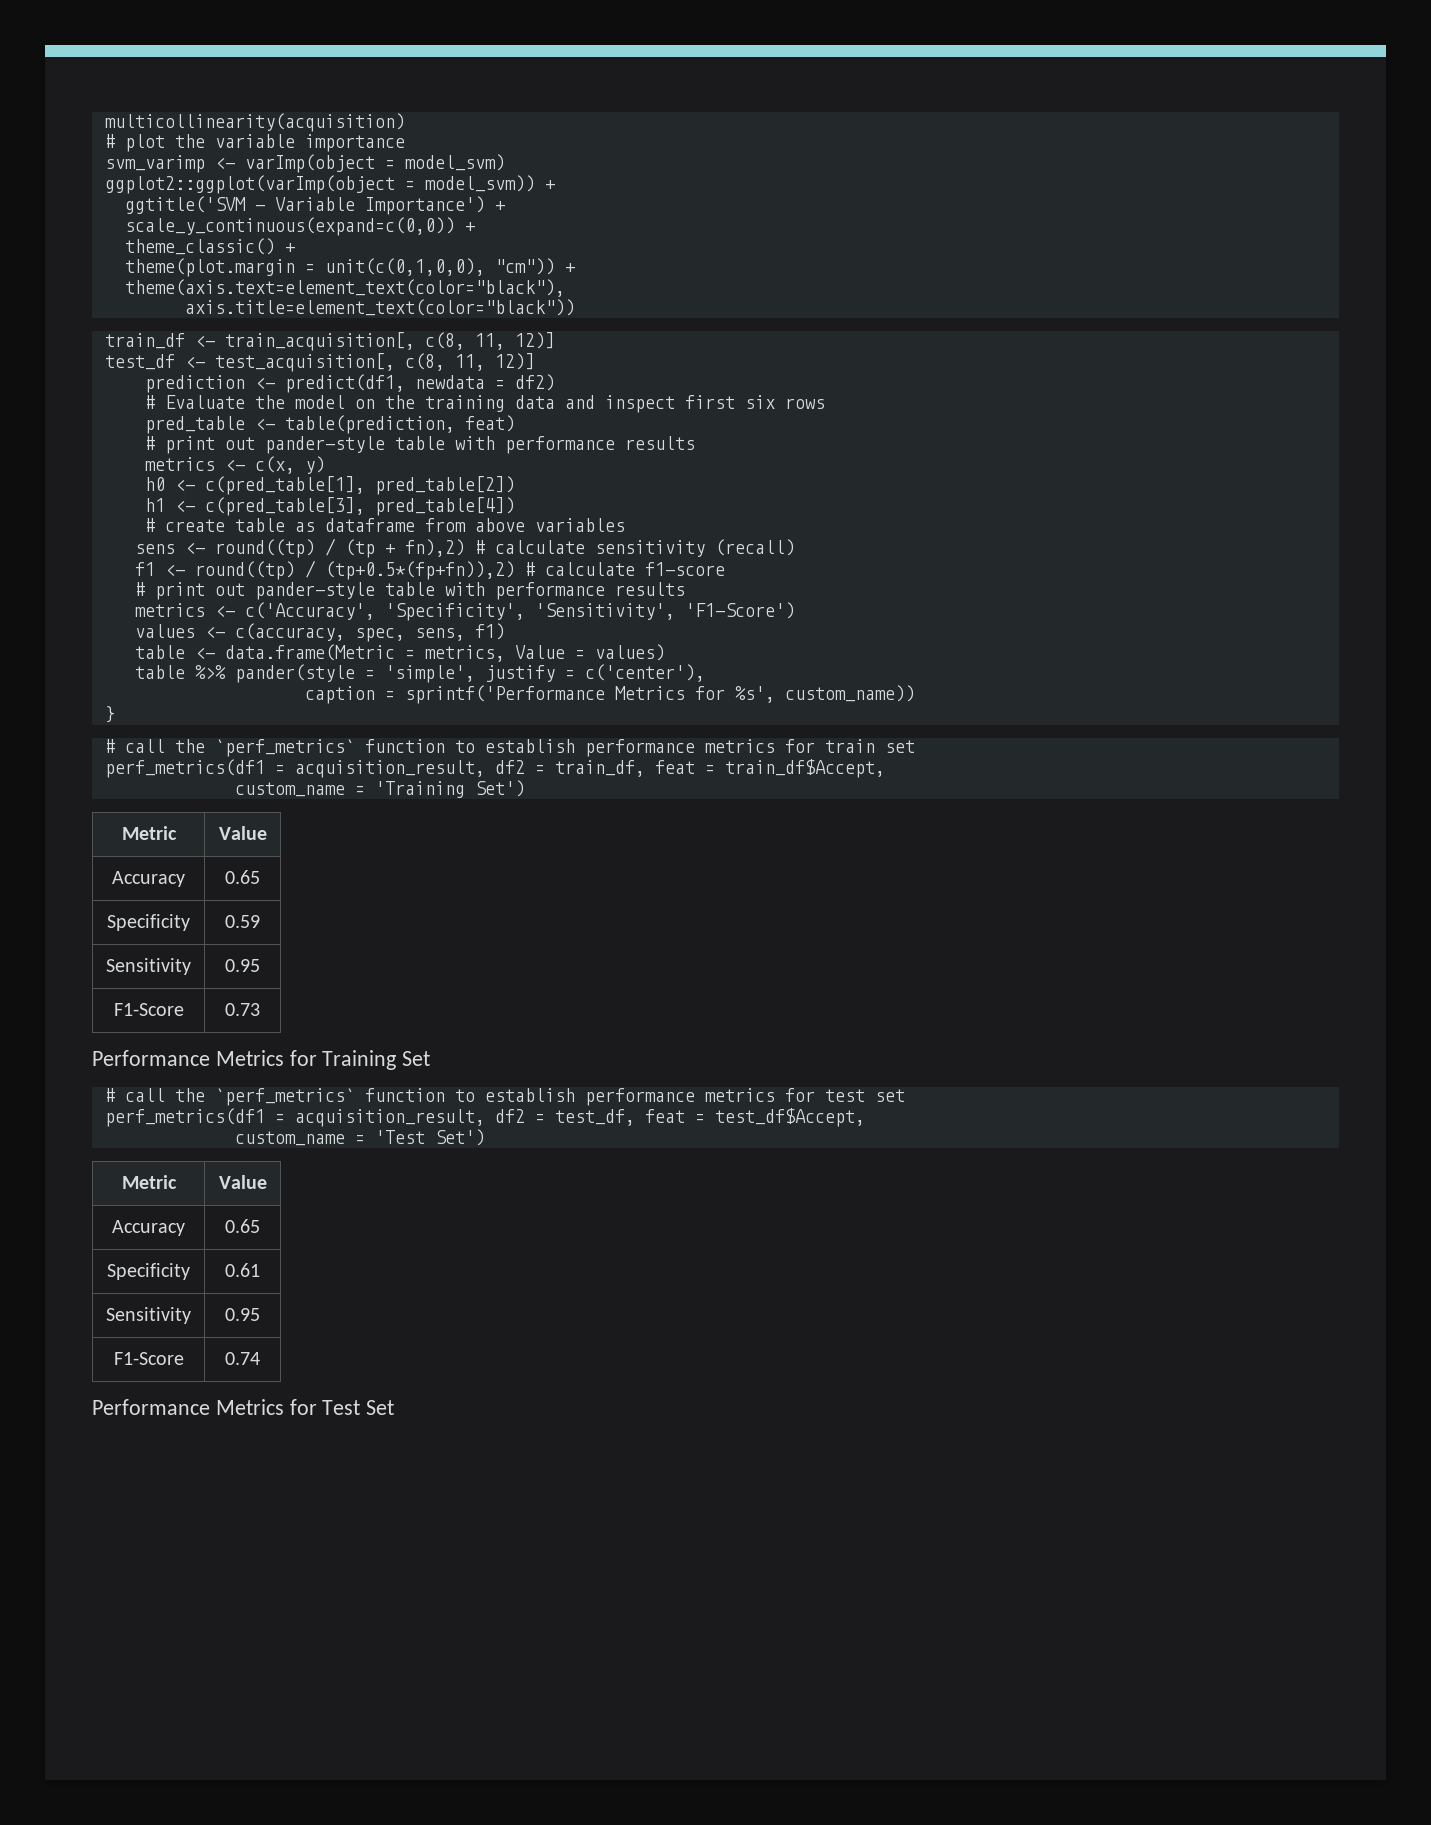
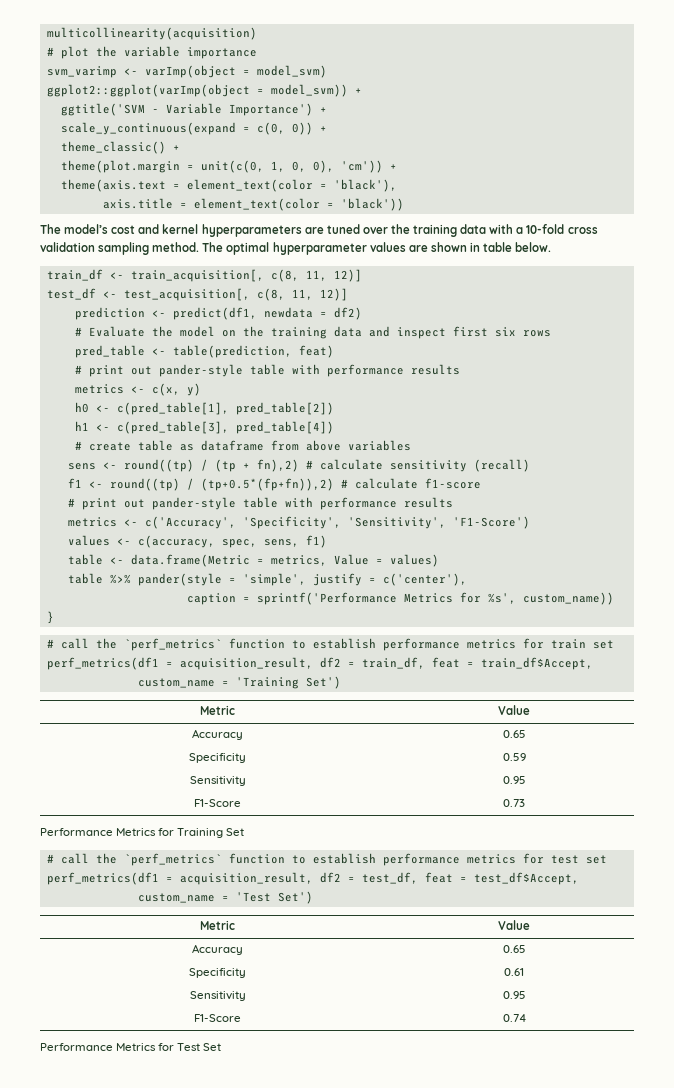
- scale_y_continuous(expand=c(0,0)) +
+ scale_y_continuous(expand = c(0, 0)) +
- theme(plot.margin = unit(c(0,1,0,0), "cm")) +
- theme(axis.text=element_text(color="black"),
- axis.title=element_text(color="black"))
+ theme(plot.margin = unit(c(0, 1, 0, 0), 'cm')) +
+ theme(axis.text = element_text(color = 'black'),
+ axis.title = element_text(color = 'black'))
+ The model’s cost and kernel hyperparameters are tuned over the training data with a 10-fold cross validation sampling method. The optimal hyperparameter values are shown in table below.

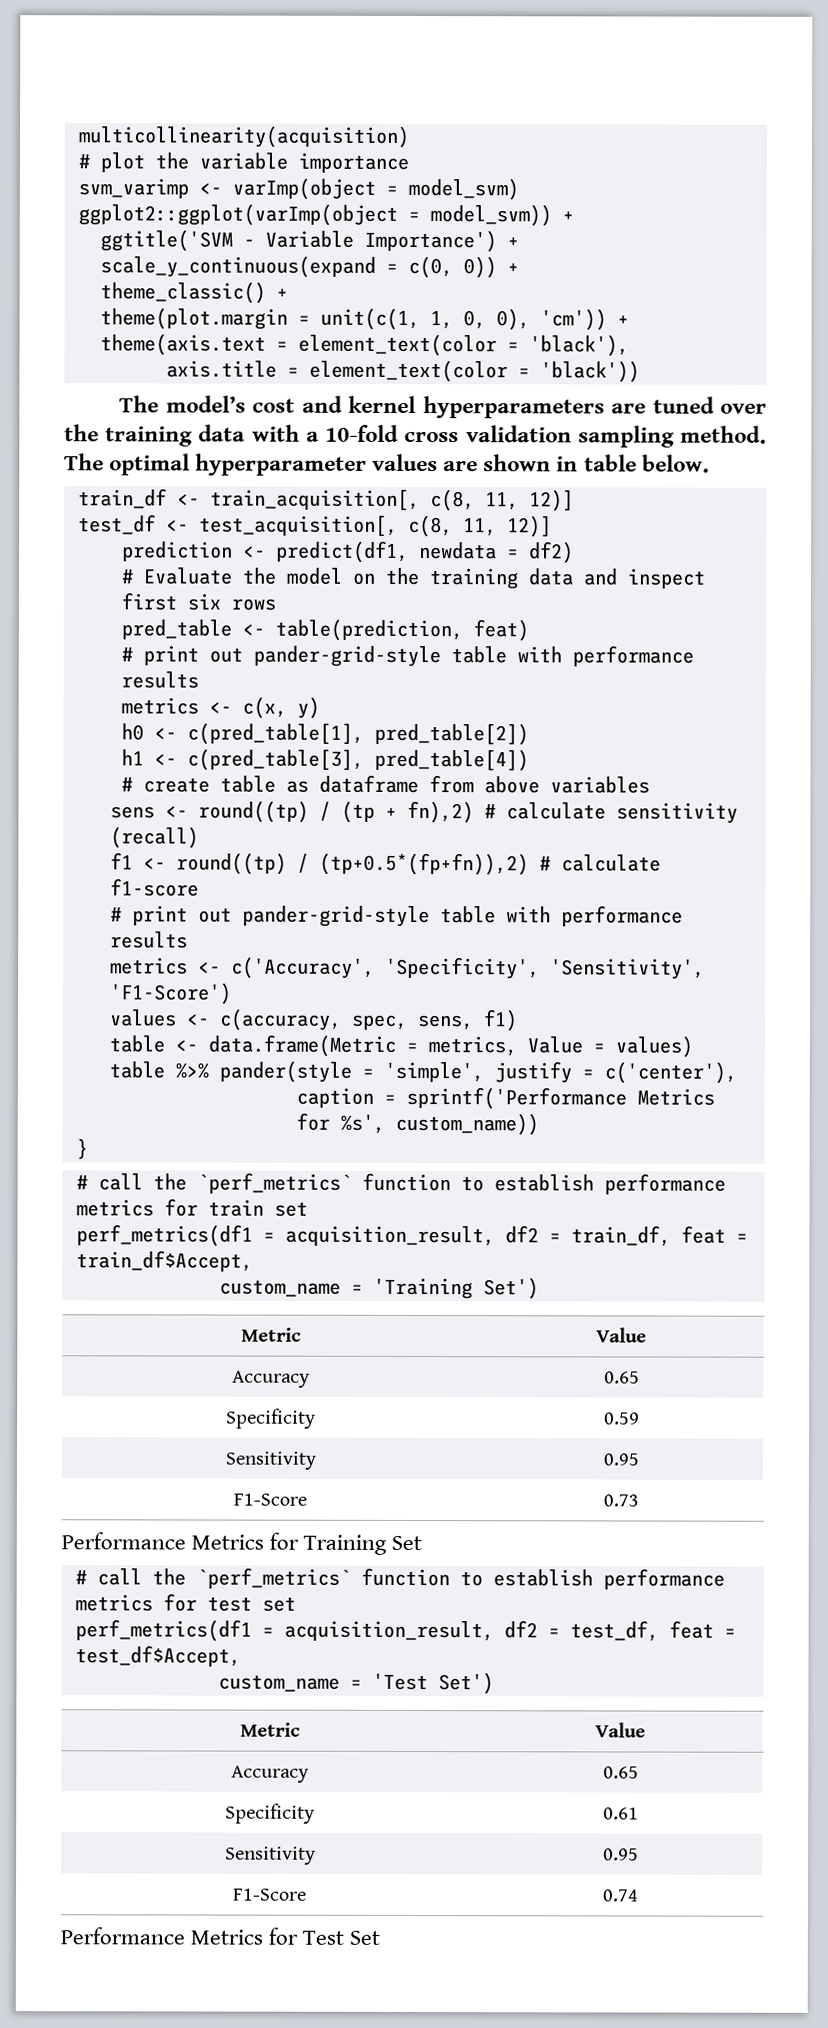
- theme(plot.margin = unit(c(0, 1, 0, 0), 'cm')) +
+ theme(plot.margin = unit(c(1, 1, 0, 0), 'cm')) +
  pred_table <- table(prediction, feat)
- # print out pander-style table with performance results
+ # print out pander-grid-style table with performance results
  f1 <- round((tp) / (tp+0.5*(fp+fn)),2) # calculate f1-score
- # print out pander-style table with performance results
+ # print out pander-grid-style table with performance results

